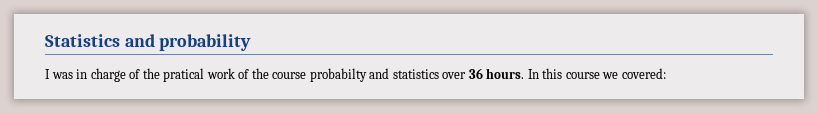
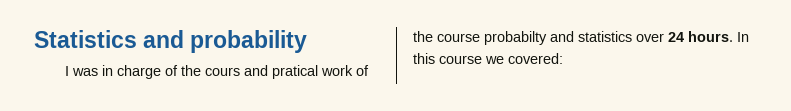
- I was in charge of the pratical work of the course probabilty and statistics over 36 hours.
+ I was in charge of the cours and pratical work of the course probabilty and statistics over 24 hours.

